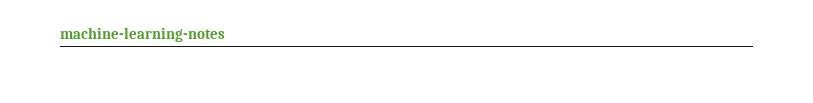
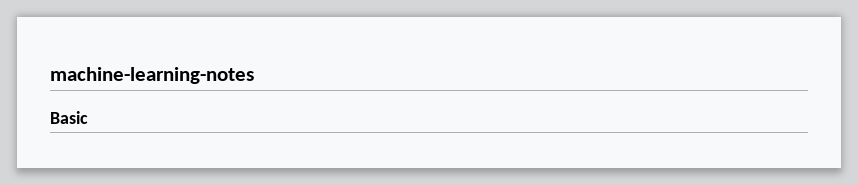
+ Basic

